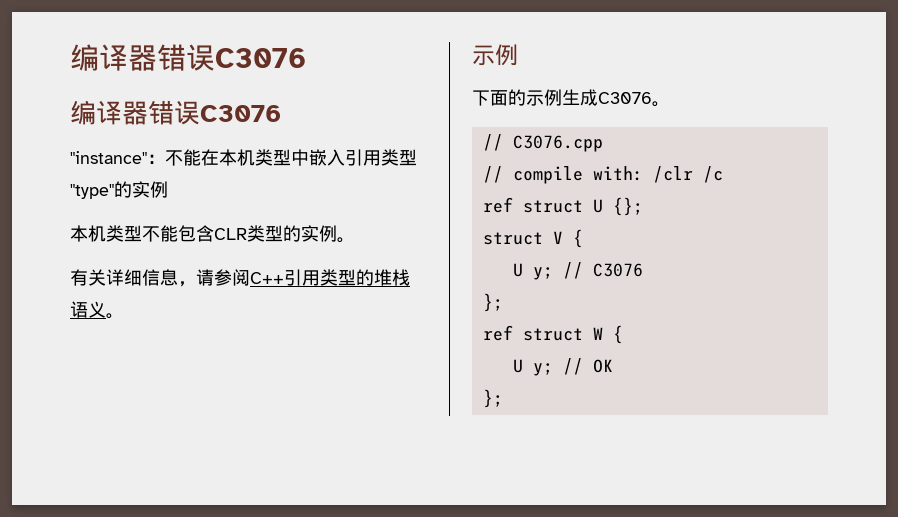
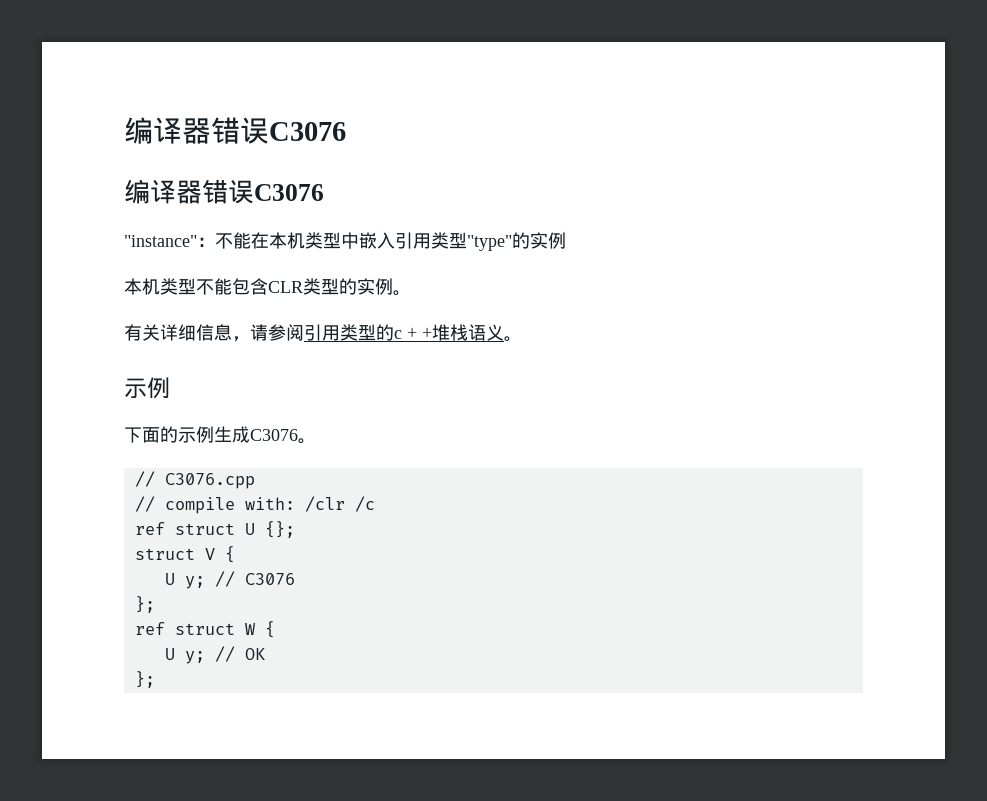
- 有关详细信息，请参阅C++引用类型的堆栈语义。
+ 有关详细信息，请参阅引用类型的c + +堆栈语义。

